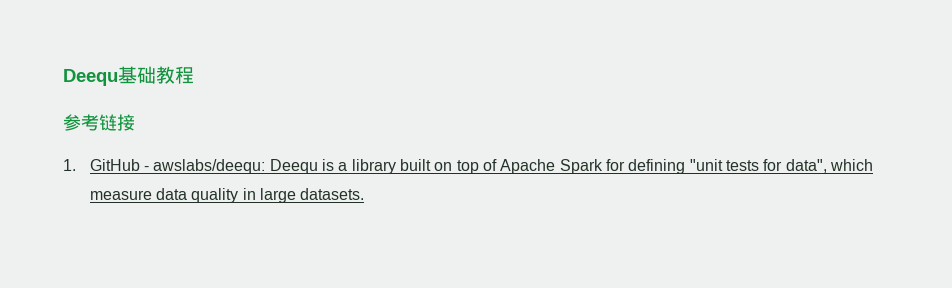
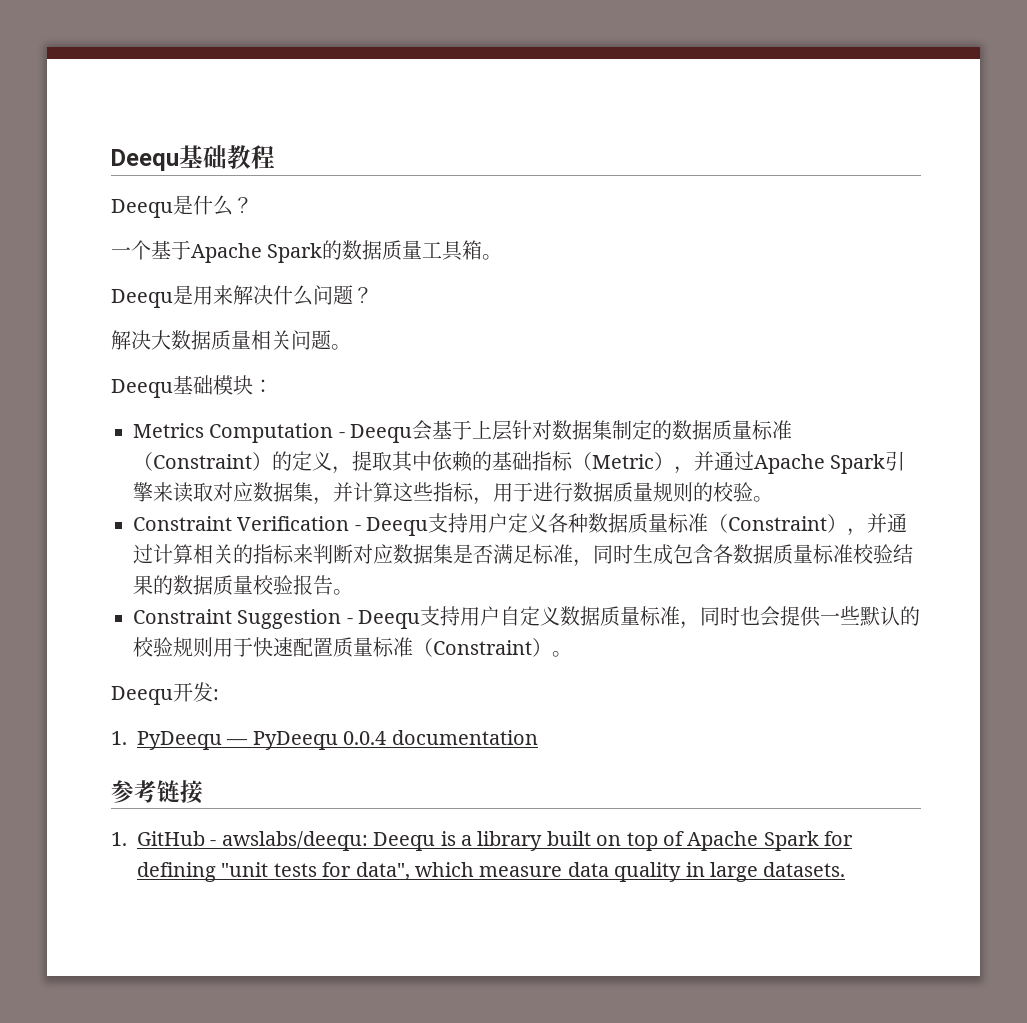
+ Deequ是什么？
+ 一个基于Apache Spark的数据质量工具箱。
+ Deequ是用来解决什么问题？
+ 解决大数据质量相关问题。
+ Deequ基础模块：
+ Metrics Computation - Deequ会基于上层针对数据集制定的数据质量标准（Constraint）的定义，提取其中依赖的基础指标（Metric），并通过Apache Spark引擎来读取对应数据集，并计算这些指标，用于进行数据质量规则的校验。
+ Constraint Verification - Deequ支持用户定义各种数据质量标准（Constraint），并通过计算相关的指标来判断对应数据集是否满足标准，同时生成包含各数据质量标准校验结果的数据质量校验报告。
+ Constraint Suggestion - Deequ支持用户自定义数据质量标准，同时也会提供一些默认的校验规则用于快速配置质量标准（Constraint）。
+ Deequ开发:
+ 1. PyDeequ — PyDeequ 0.0.4 documentation

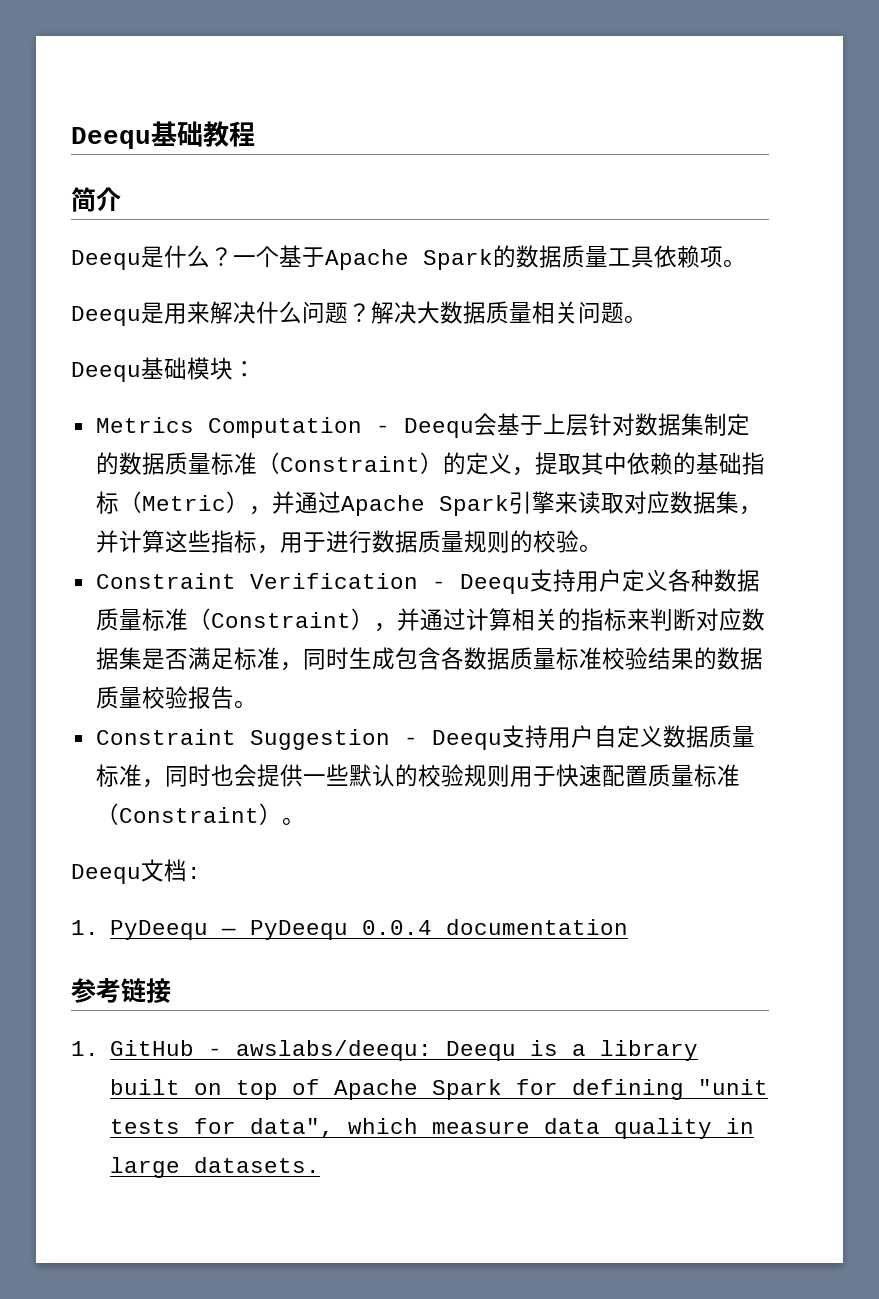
+ 简介
- Deequ是什么？
- 一个基于Apache Spark的数据质量工具箱。
+ Deequ是什么？一个基于Apache Spark的数据质量工具依赖项。
- Deequ是用来解决什么问题？
- 解决大数据质量相关问题。
+ Deequ是用来解决什么问题？解决大数据质量相关问题。
- Deequ开发:
+ Deequ文档:

